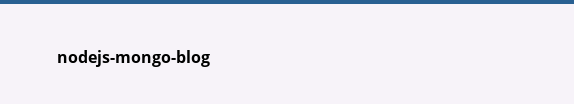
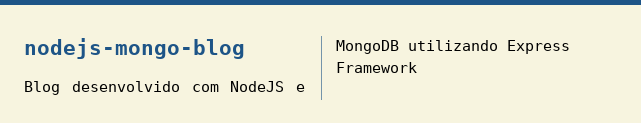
+ Blog desenvolvido com NodeJS e MongoDB utilizando Express Framework

